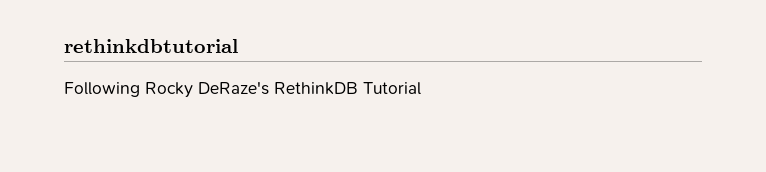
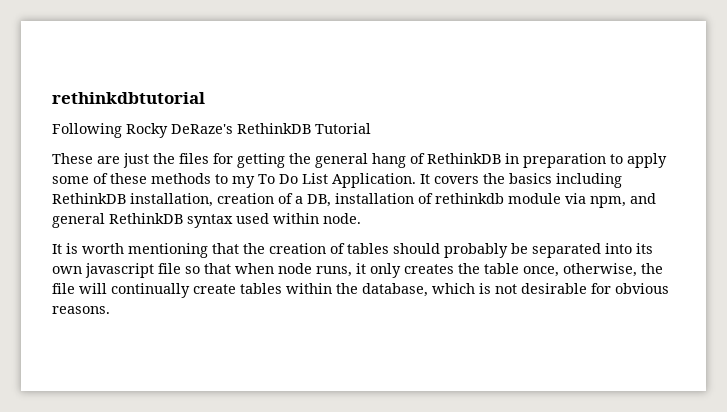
+ These are just the files for getting the general hang of RethinkDB in preparation to apply some of these methods to my To Do List Application. It covers the basics including RethinkDB installation, creation of a DB, installation of rethinkdb module via npm, and general RethinkDB syntax used within node.
+ It is worth mentioning that the creation of tables should probably be separated into its own javascript file so that when node runs, it only creates the table once, otherwise, the file will continually create tables within the database, which is not desirable for obvious reasons.

